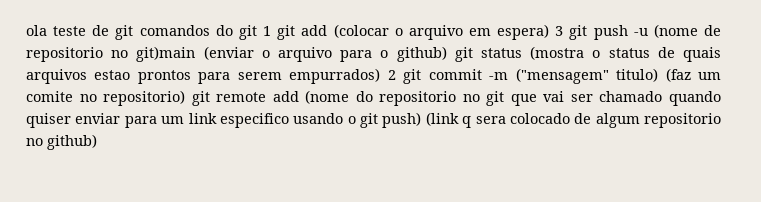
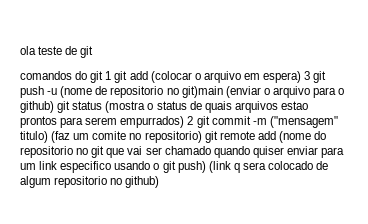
- ola teste de git comandos do git 1 git add (colocar o arquivo em espera) 3 git push -u (nome de repositorio no git)main (enviar o arquivo para o github) git status (mostra o status de quais arquivos estao prontos para serem empurrados) 2 git commit -m ("mensagem" titulo) (faz um comite no repositorio) git remote add (nome do repositorio no git que vai ser chamado quando quiser enviar para um link especifico usando o git push) (link q sera colocado de algum repositorio no github)
+ ola teste de git
+ comandos do git 1 git add (colocar o arquivo em espera) 3 git push -u (nome de repositorio no git)main (enviar o arquivo para o github) git status (mostra o status de quais arquivos estao prontos para serem empurrados) 2 git commit -m ("mensagem" titulo) (faz um comite no repositorio) git remote add (nome do repositorio no git que vai ser chamado quando quiser enviar para um link especifico usando o git push) (link q sera colocado de algum repositorio no github)

